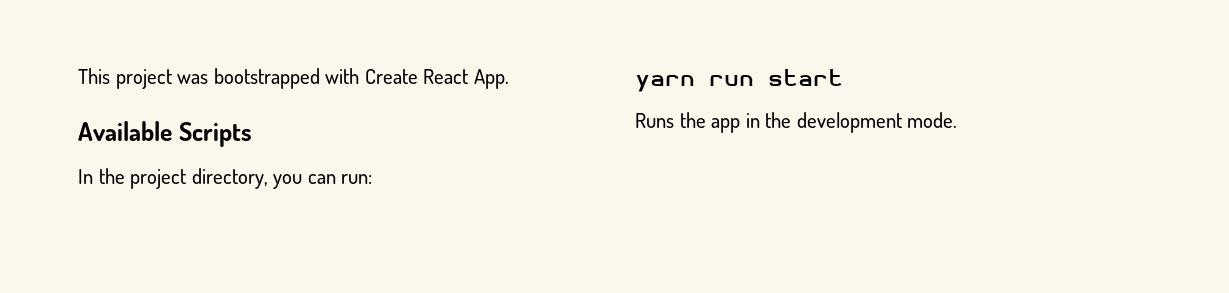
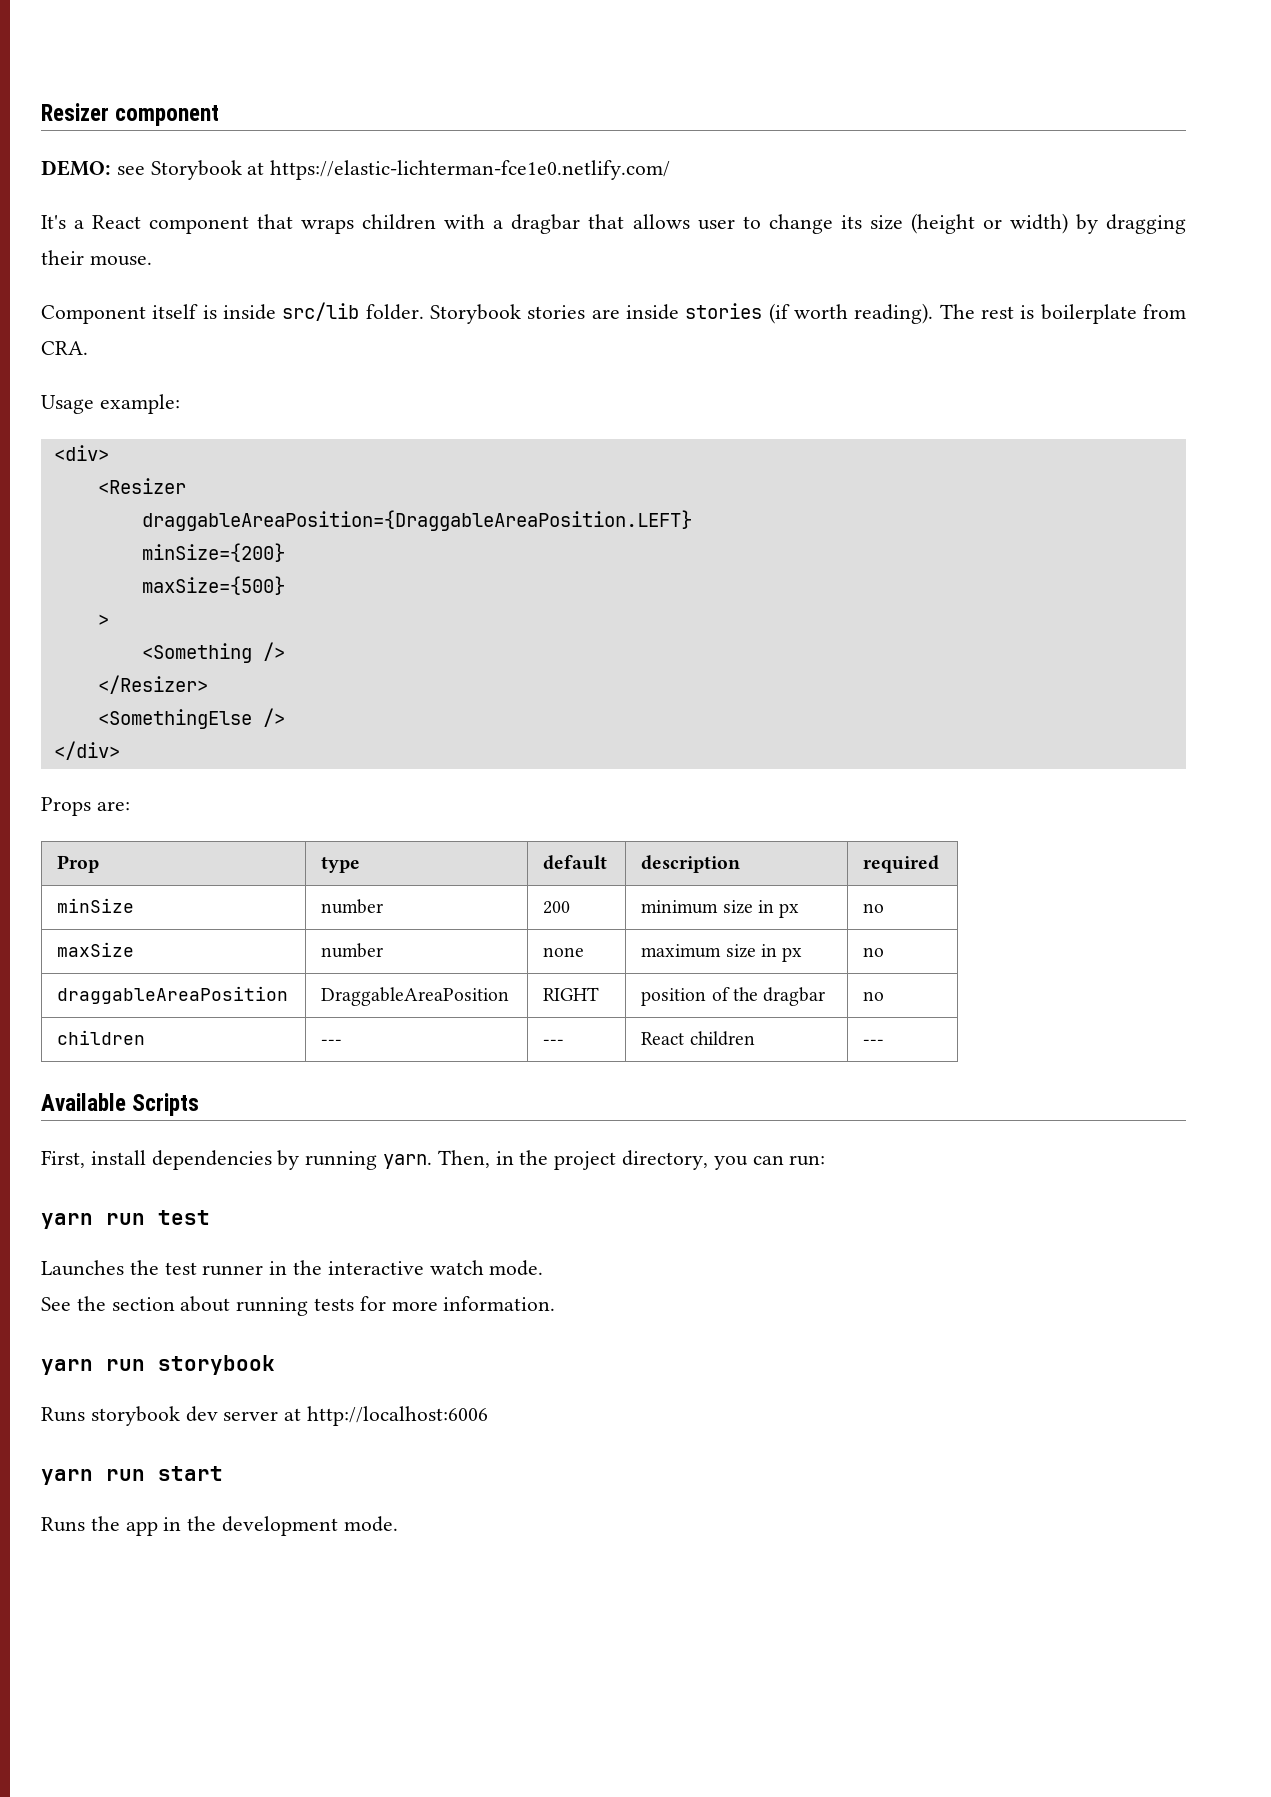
- This project was bootstrapped with Create React App.
+ Resizer component
+ DEMO: see Storybook at https://elastic-lichterman-fce1e0.netlify.com/
+ It's a React component that wraps children with a dragbar that allows user to change its size (height or width) by dragging their mouse.
+ Component itself is inside src/lib folder. Storybook stories are inside stories (if worth reading). The rest is boilerplate from CRA.
+ Usage example:
+ <div>
+ <Resizer
+ draggableAreaPosition={DraggableAreaPosition.LEFT}
+ minSize={200}
+ maxSize={500}
+ >
+ <Something />
+ </Resizer>
+ <SomethingElse />
+ </div>
+ Props are:
+ Prop | type | default | description | required
+ minSize | number | 200 | minimum size in px | no
+ maxSize | number | none | maximum size in px | no
+ draggableAreaPosition | DraggableAreaPosition | RIGHT | position of the dragbar | no
+ children | --- | --- | React children | ---
  Available Scripts
- In the project directory, you can run:
+ First, install dependencies by running yarn. Then, in the project directory, you can run:
+ yarn run test
+ Launches the test runner in the interactive watch mode.
+ See the section about running tests for more information.
+ yarn run storybook
+ Runs storybook dev server at http://localhost:6006

